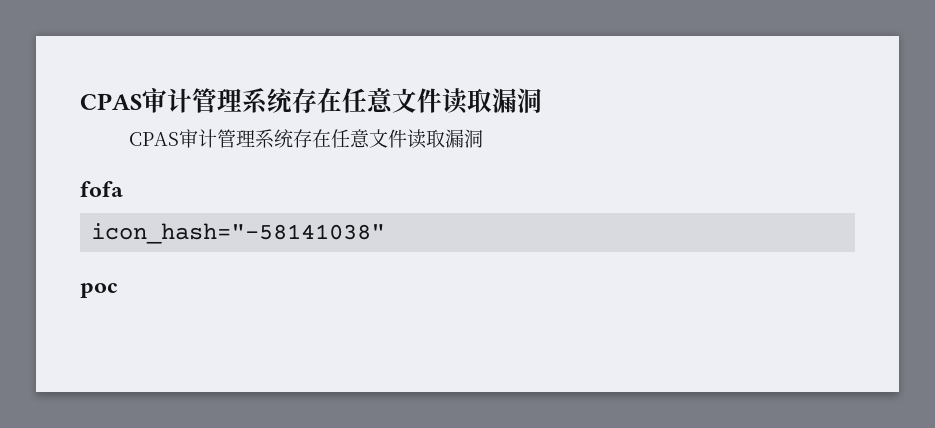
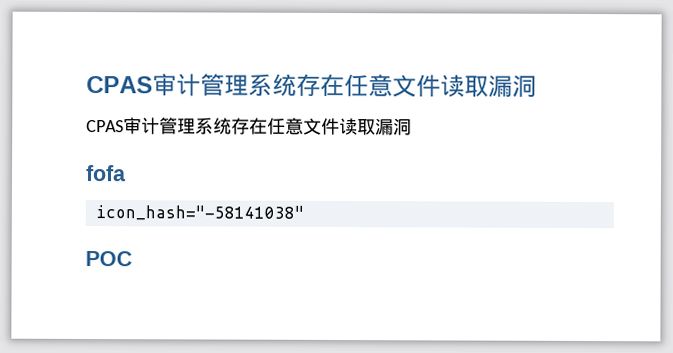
- poc
+ POC

